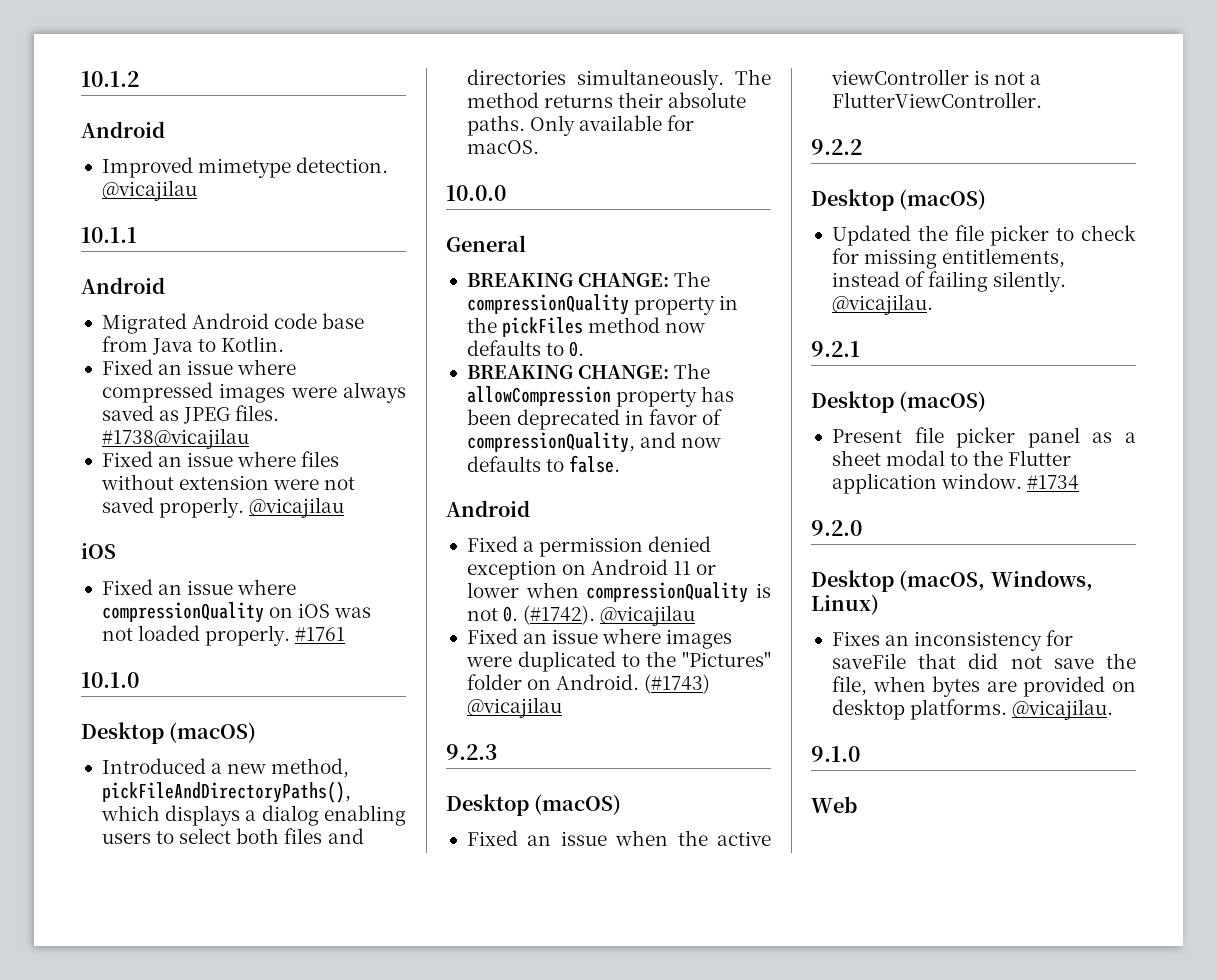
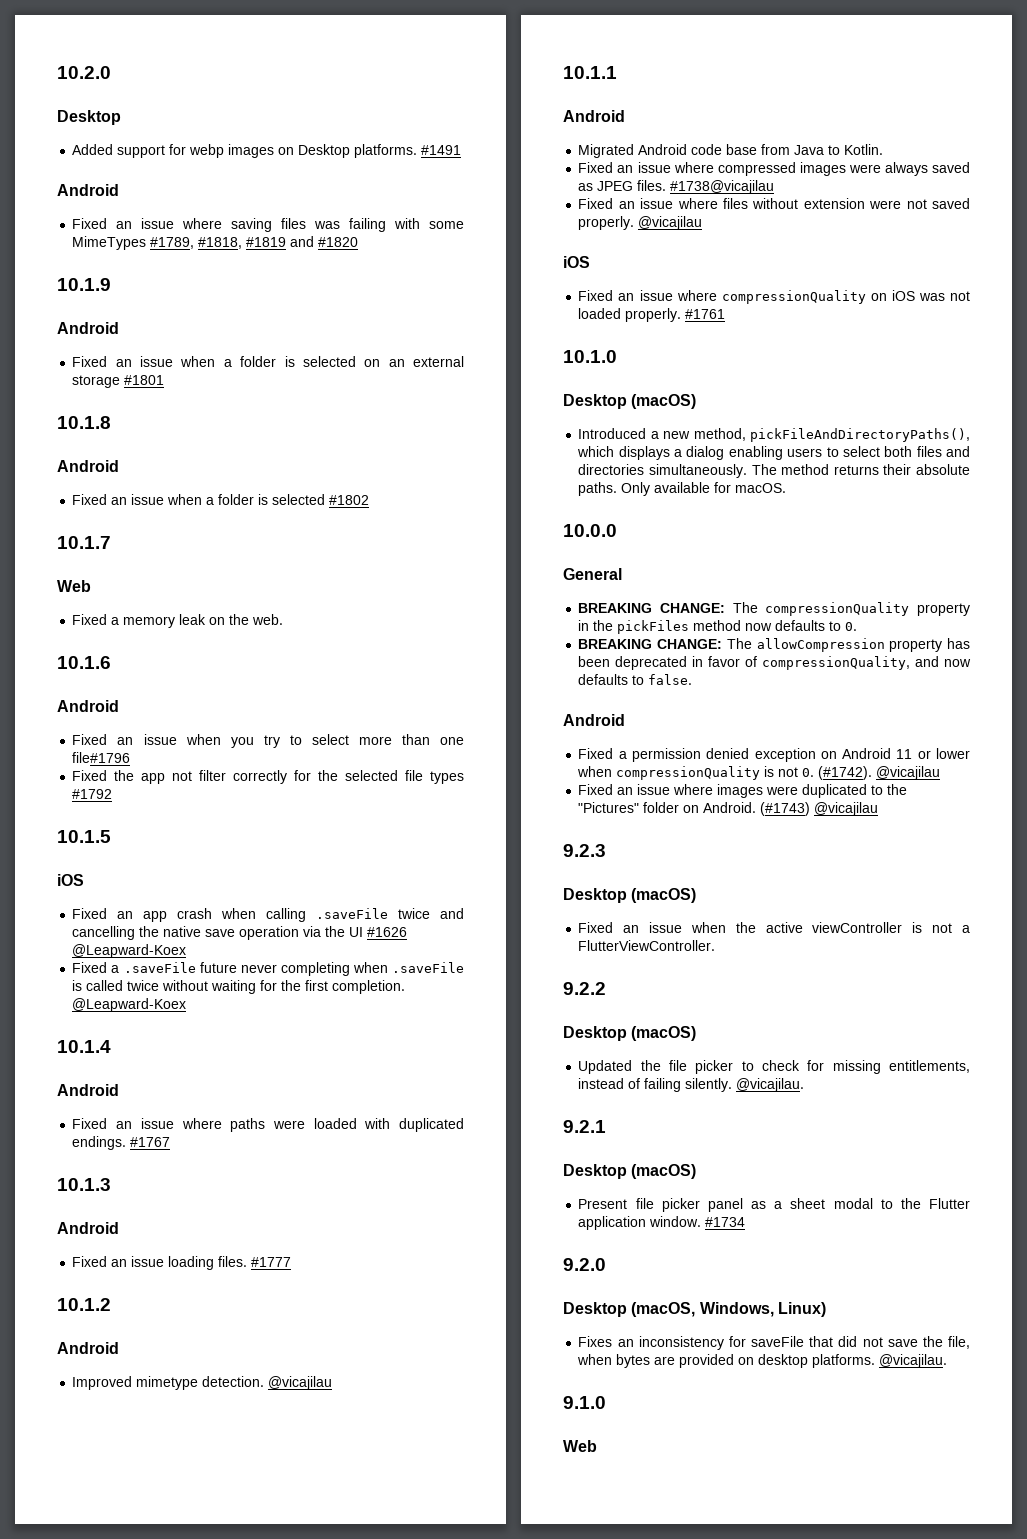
+ 10.2.0
+ Desktop
+ Added support for webp images on Desktop platforms. #1491
+ Android
+ Fixed an issue where saving files was failing with some MimeTypes #1789, #1818, #1819 and #1820
+ 10.1.9
+ Android
+ Fixed an issue when a folder is selected on an external storage #1801
+ 10.1.8
+ Android
+ Fixed an issue when a folder is selected #1802
+ 10.1.7
+ Web
+ Fixed a memory leak on the web.
+ 10.1.6
+ Android
+ Fixed an issue when you try to select more than one file#1796
+ Fixed the app not filter correctly for the selected file types #1792
+ 10.1.5
+ iOS
+ Fixed an app crash when calling .saveFile twice and cancelling the native save operation via the UI #1626 @Leapward-Koex
+ Fixed a .saveFile future never completing when .saveFile is called twice without waiting for the first completion. @Leapward-Koex
+ 10.1.4
+ Android
+ Fixed an issue where paths were loaded with duplicated endings. #1767
+ 10.1.3
+ Android
+ Fixed an issue loading files. #1777

